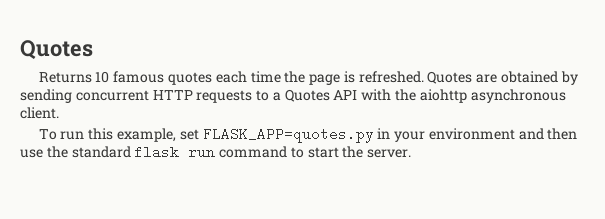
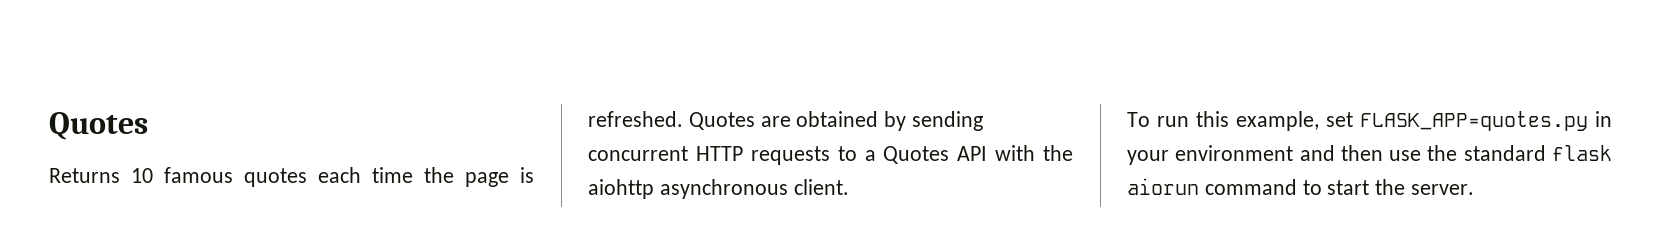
- To run this example, set FLASK_APP=quotes.py in your environment and then use the standard flask run command to start the server.
+ To run this example, set FLASK_APP=quotes.py in your environment and then use the standard flask aiorun command to start the server.

